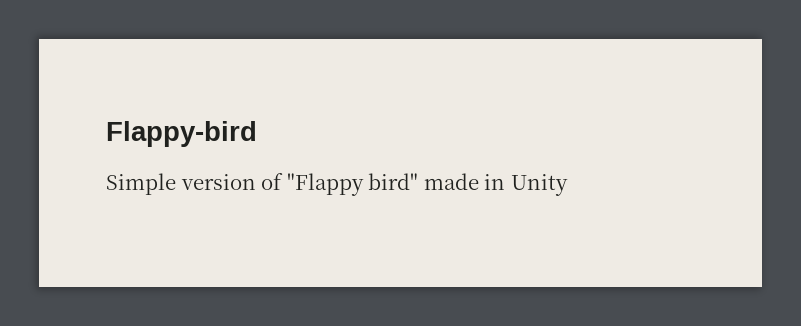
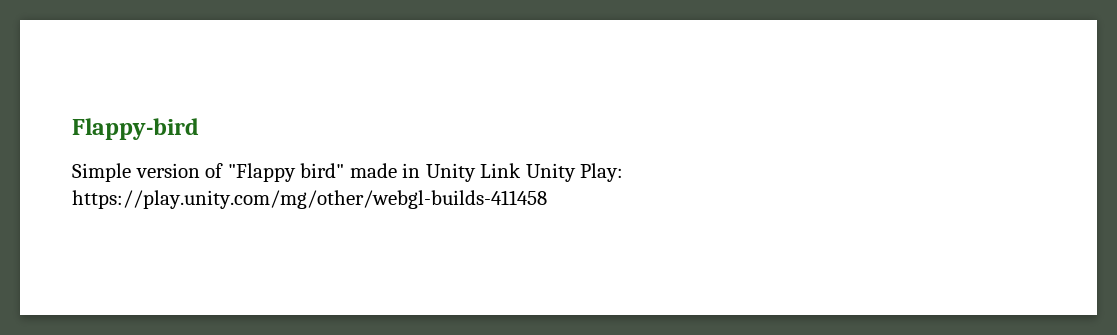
- Simple version of "Flappy bird" made in Unity
+ Simple version of "Flappy bird" made in Unity Link Unity Play: https://play.unity.com/mg/other/webgl-builds-411458

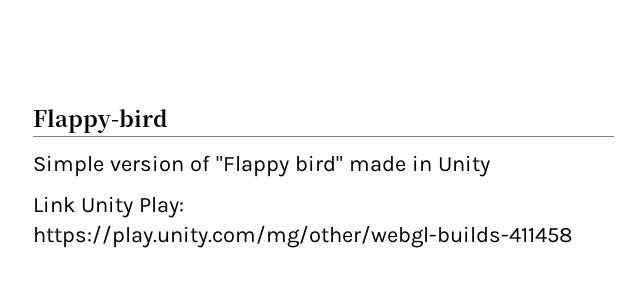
- Simple version of "Flappy bird" made in Unity Link Unity Play: https://play.unity.com/mg/other/webgl-builds-411458
+ Simple version of "Flappy bird" made in Unity
+ Link Unity Play: https://play.unity.com/mg/other/webgl-builds-411458

